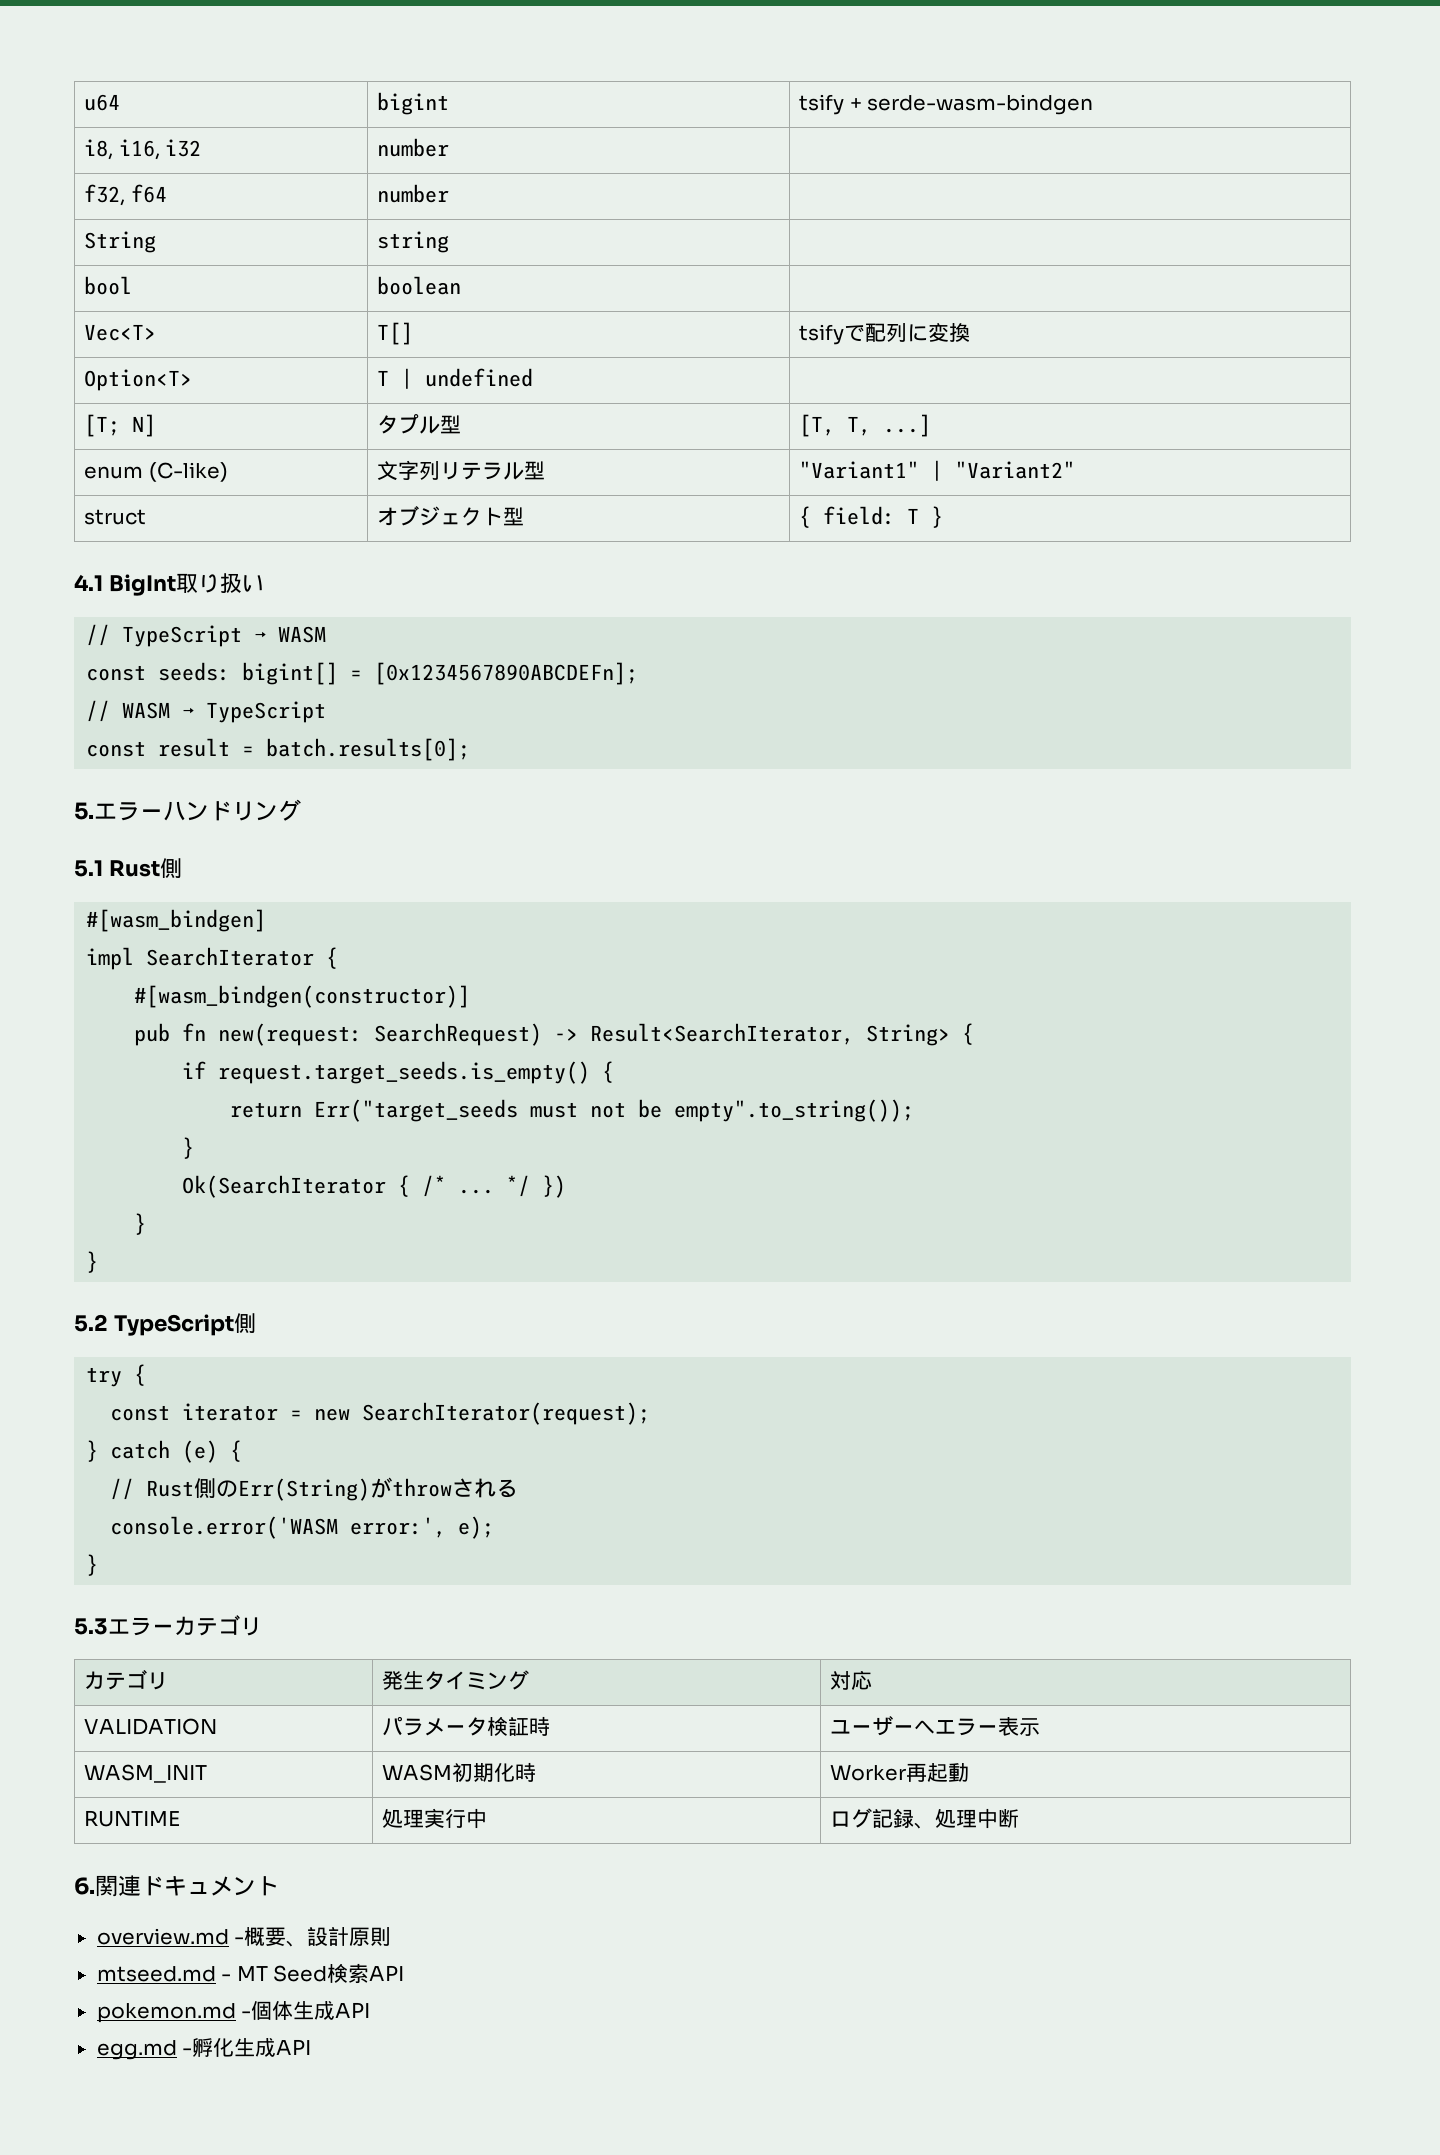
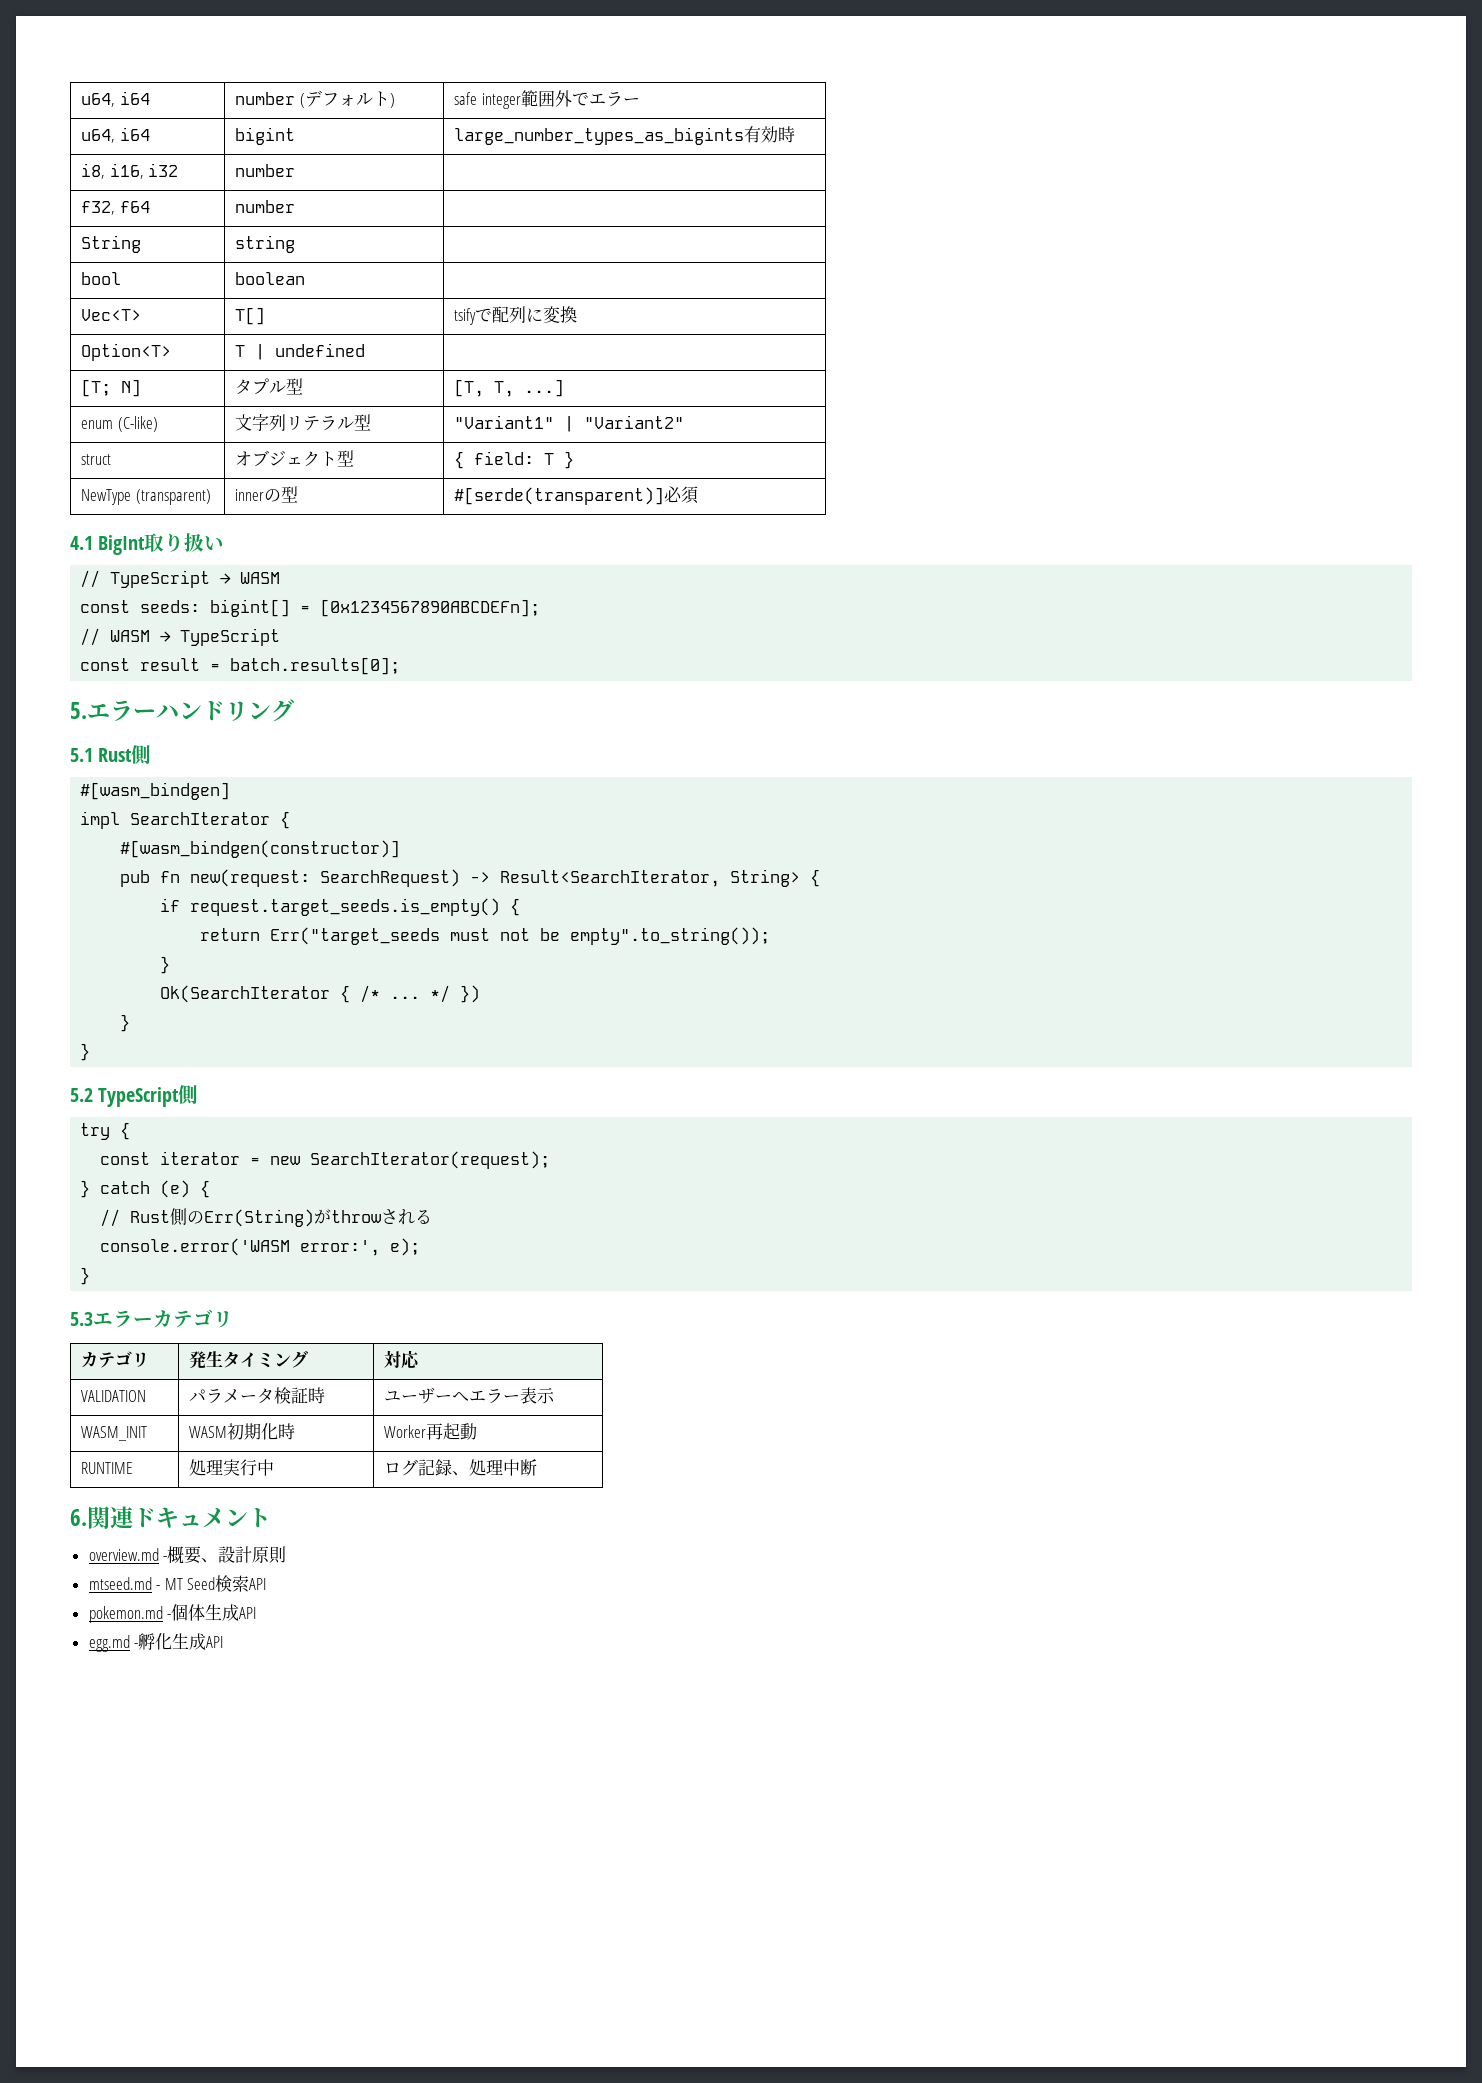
- u64 | bigint | tsify + serde-wasm-bindgen
+ u64, i64 | number (デフォルト) | safe integer範囲外でエラー
+ u64, i64 | bigint | large_number_types_as_bigints有効時
+ NewType (transparent) | innerの型 | #[serde(transparent)]必須

